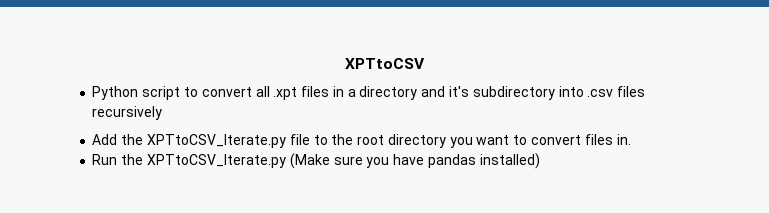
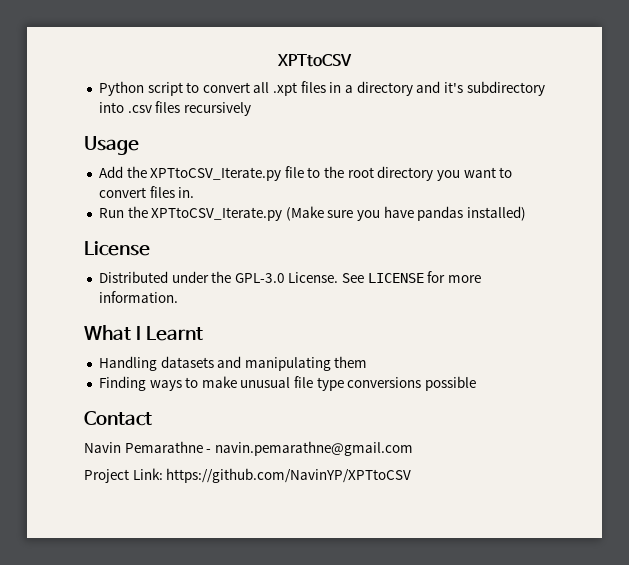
+ Usage
+ License
+ Distributed under the GPL-3.0 License. See LICENSE for more information.
+ What I Learnt
+ Handling datasets and manipulating them
+ Finding ways to make unusual file type conversions possible
+ Contact
+ Navin Pemarathne - navin.pemarathne@gmail.com
+ Project Link: https://github.com/NavinYP/XPTtoCSV

